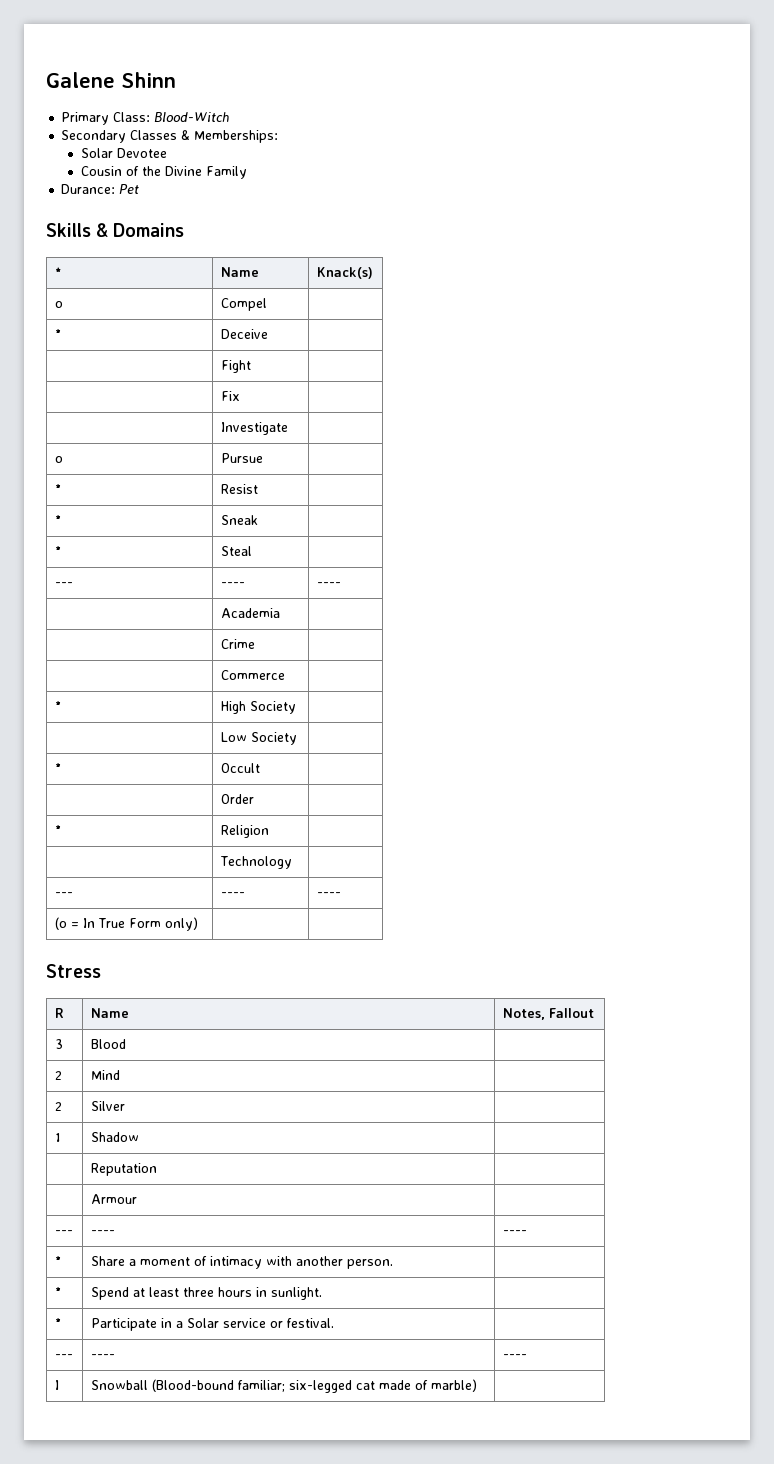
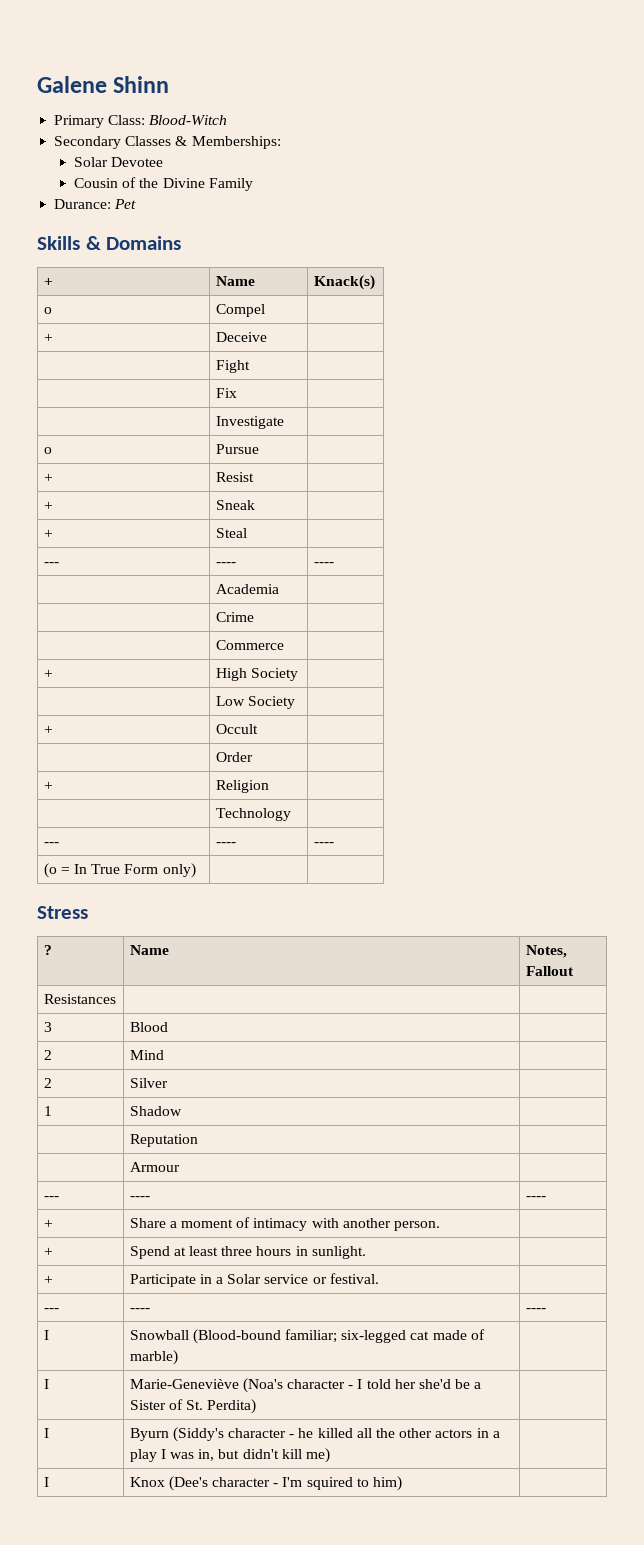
- * | Name | Knack(s)
+ + | Name | Knack(s)
- * | Deceive |
+ + | Deceive |
- * | Resist |
+ + | Resist |
- * | Sneak |
+ + | Sneak |
- * | Steal |
+ + | Steal |
- * | High Society |
+ + | High Society |
- * | Occult |
+ + | Occult |
- * | Religion |
+ + | Religion |
- R | Name | Notes, Fallout
+ ? | Name | Notes, Fallout
+ Resistances | |
- * | Share a moment of intimacy with another person. |
+ + | Share a moment of intimacy with another person. |
- * | Spend at least three hours in sunlight. |
+ + | Spend at least three hours in sunlight. |
- * | Participate in a Solar service or festival. |
+ + | Participate in a Solar service or festival. |
+ I | Marie-Geneviève (Noa's character - I told her she'd be a Sister of St. Perdita) |
+ I | Byurn (Siddy's character - he killed all the other actors in a play I was in, but didn't kill me) |
+ I | Knox (Dee's character - I'm squired to him) |

